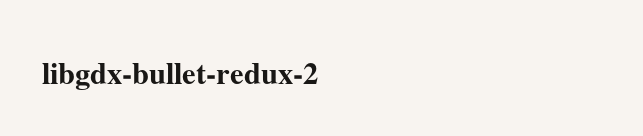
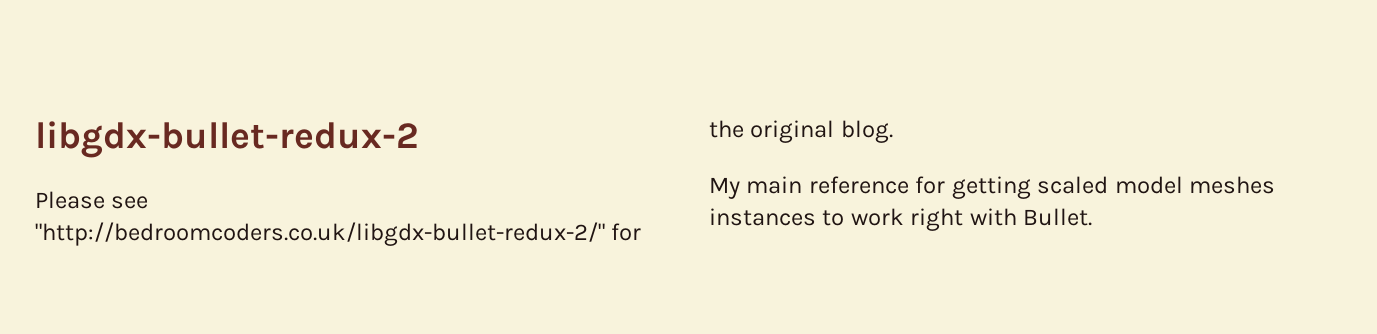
+ Please see "http://bedroomcoders.co.uk/libgdx-bullet-redux-2/" for the original blog.
+ My main reference for getting scaled model meshes instances to work right with Bullet.

